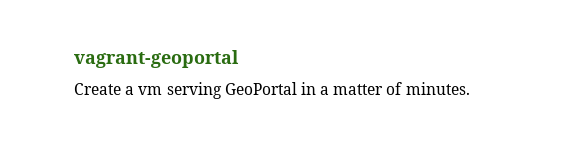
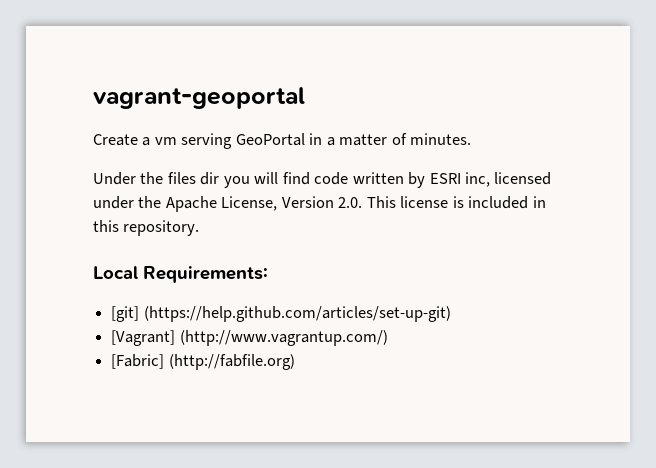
+ Under the files dir you will find code written by ESRI inc, licensed under the Apache License, Version 2.0. This license is included in this repository.
+ Local Requirements:
+ [git] (https://help.github.com/articles/set-up-git)
+ [Vagrant] (http://www.vagrantup.com/)
+ [Fabric] (http://fabfile.org)

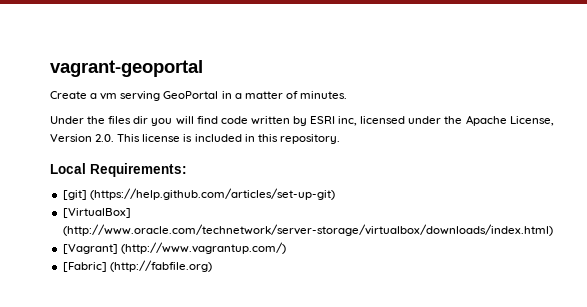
+ [VirtualBox] (http://www.oracle.com/technetwork/server-storage/virtualbox/downloads/index.html)

